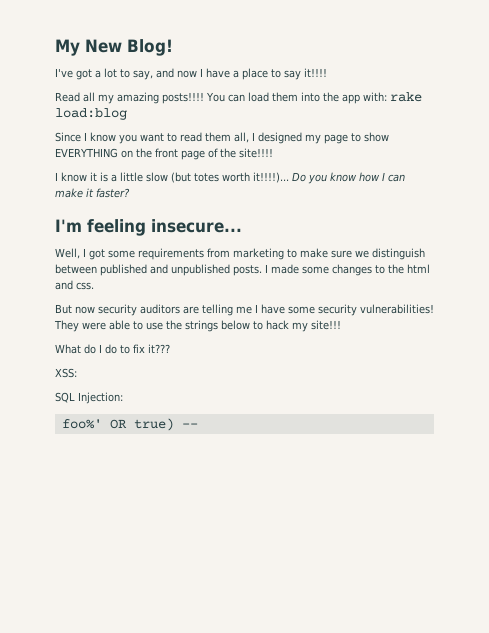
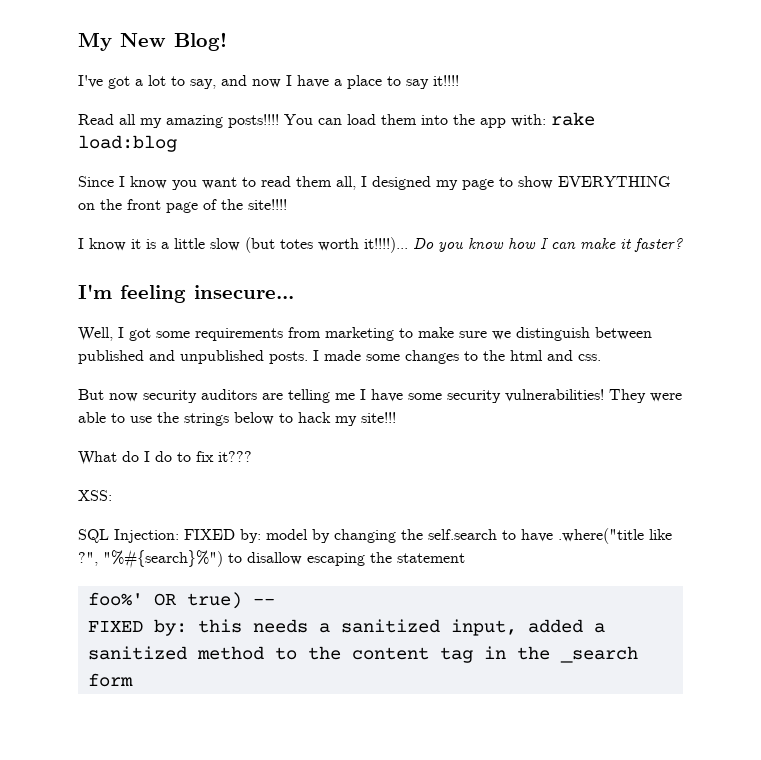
- SQL Injection:
+ SQL Injection: FIXED by: model by changing the self.search to have .where("title like ?", "%#{search}%") to disallow escaping the statement
  foo%' OR true) --
+ FIXED by: this needs a sanitized input, added a sanitized method to the content tag in the _search form

